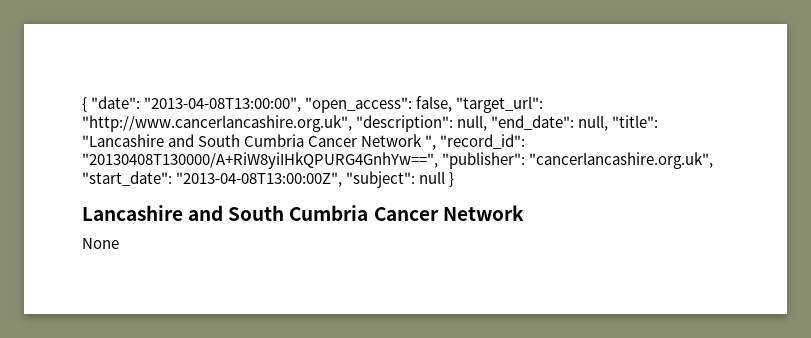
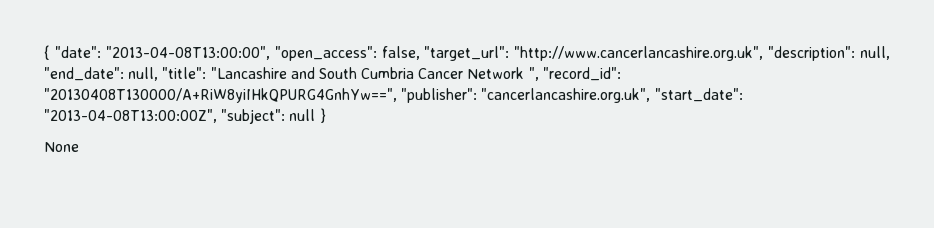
- Lancashire and South Cumbria Cancer Network

